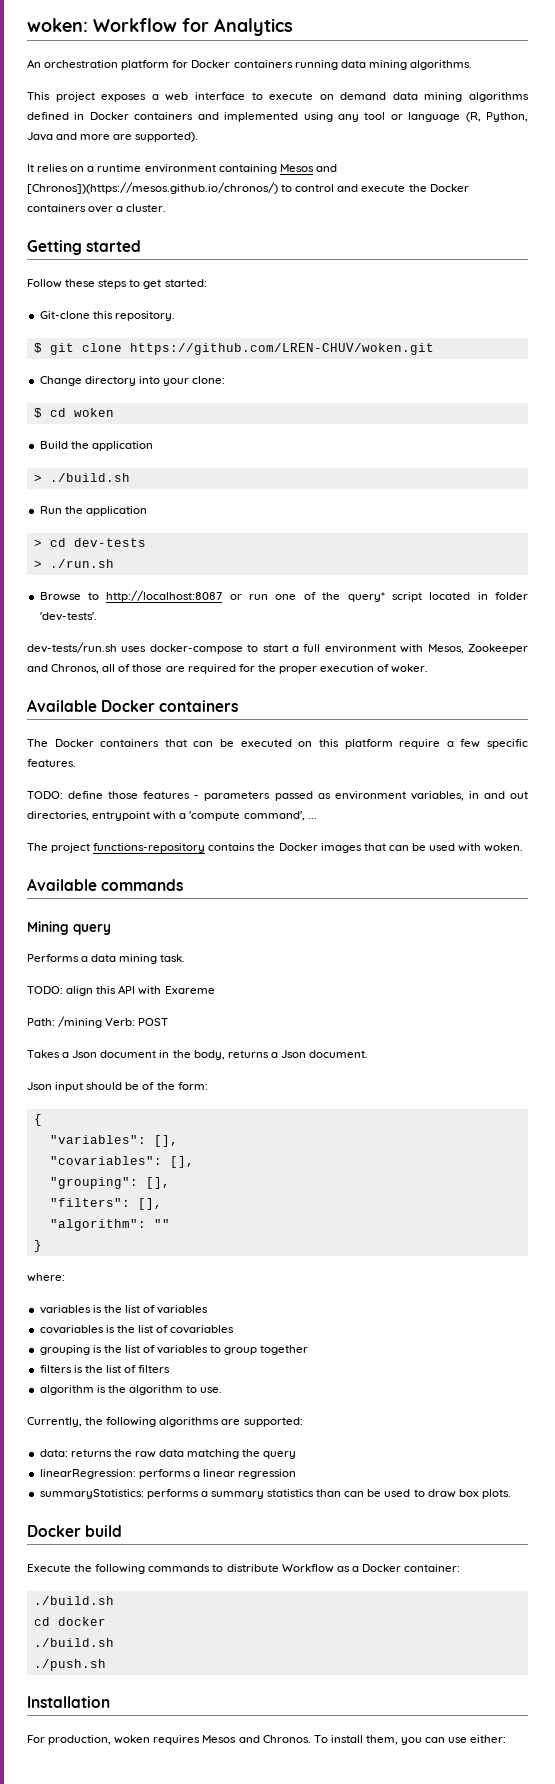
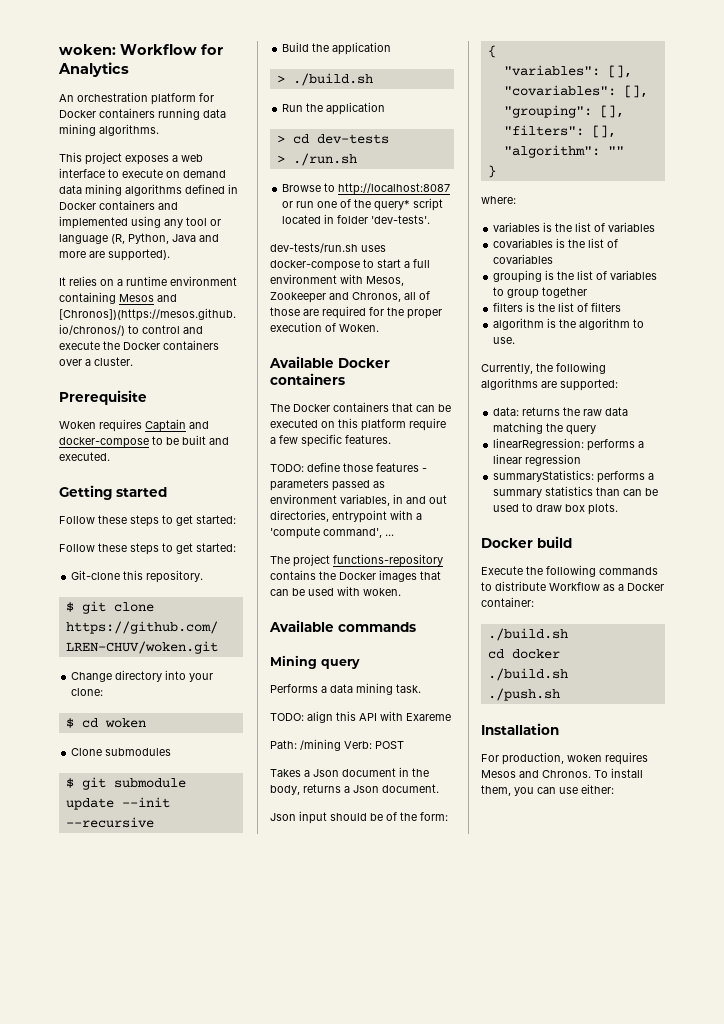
+ Prerequisite
+ Woken requires Captain and docker-compose to be built and executed.
  Getting started
+ Follow these steps to get started:
+ Clone submodules
+ $ git submodule update --init --recursive
- dev-tests/run.sh uses docker-compose to start a full environment with Mesos, Zookeeper and Chronos, all of those are required for the proper execution of woker.
+ dev-tests/run.sh uses docker-compose to start a full environment with Mesos, Zookeeper and Chronos, all of those are required for the proper execution of Woken.

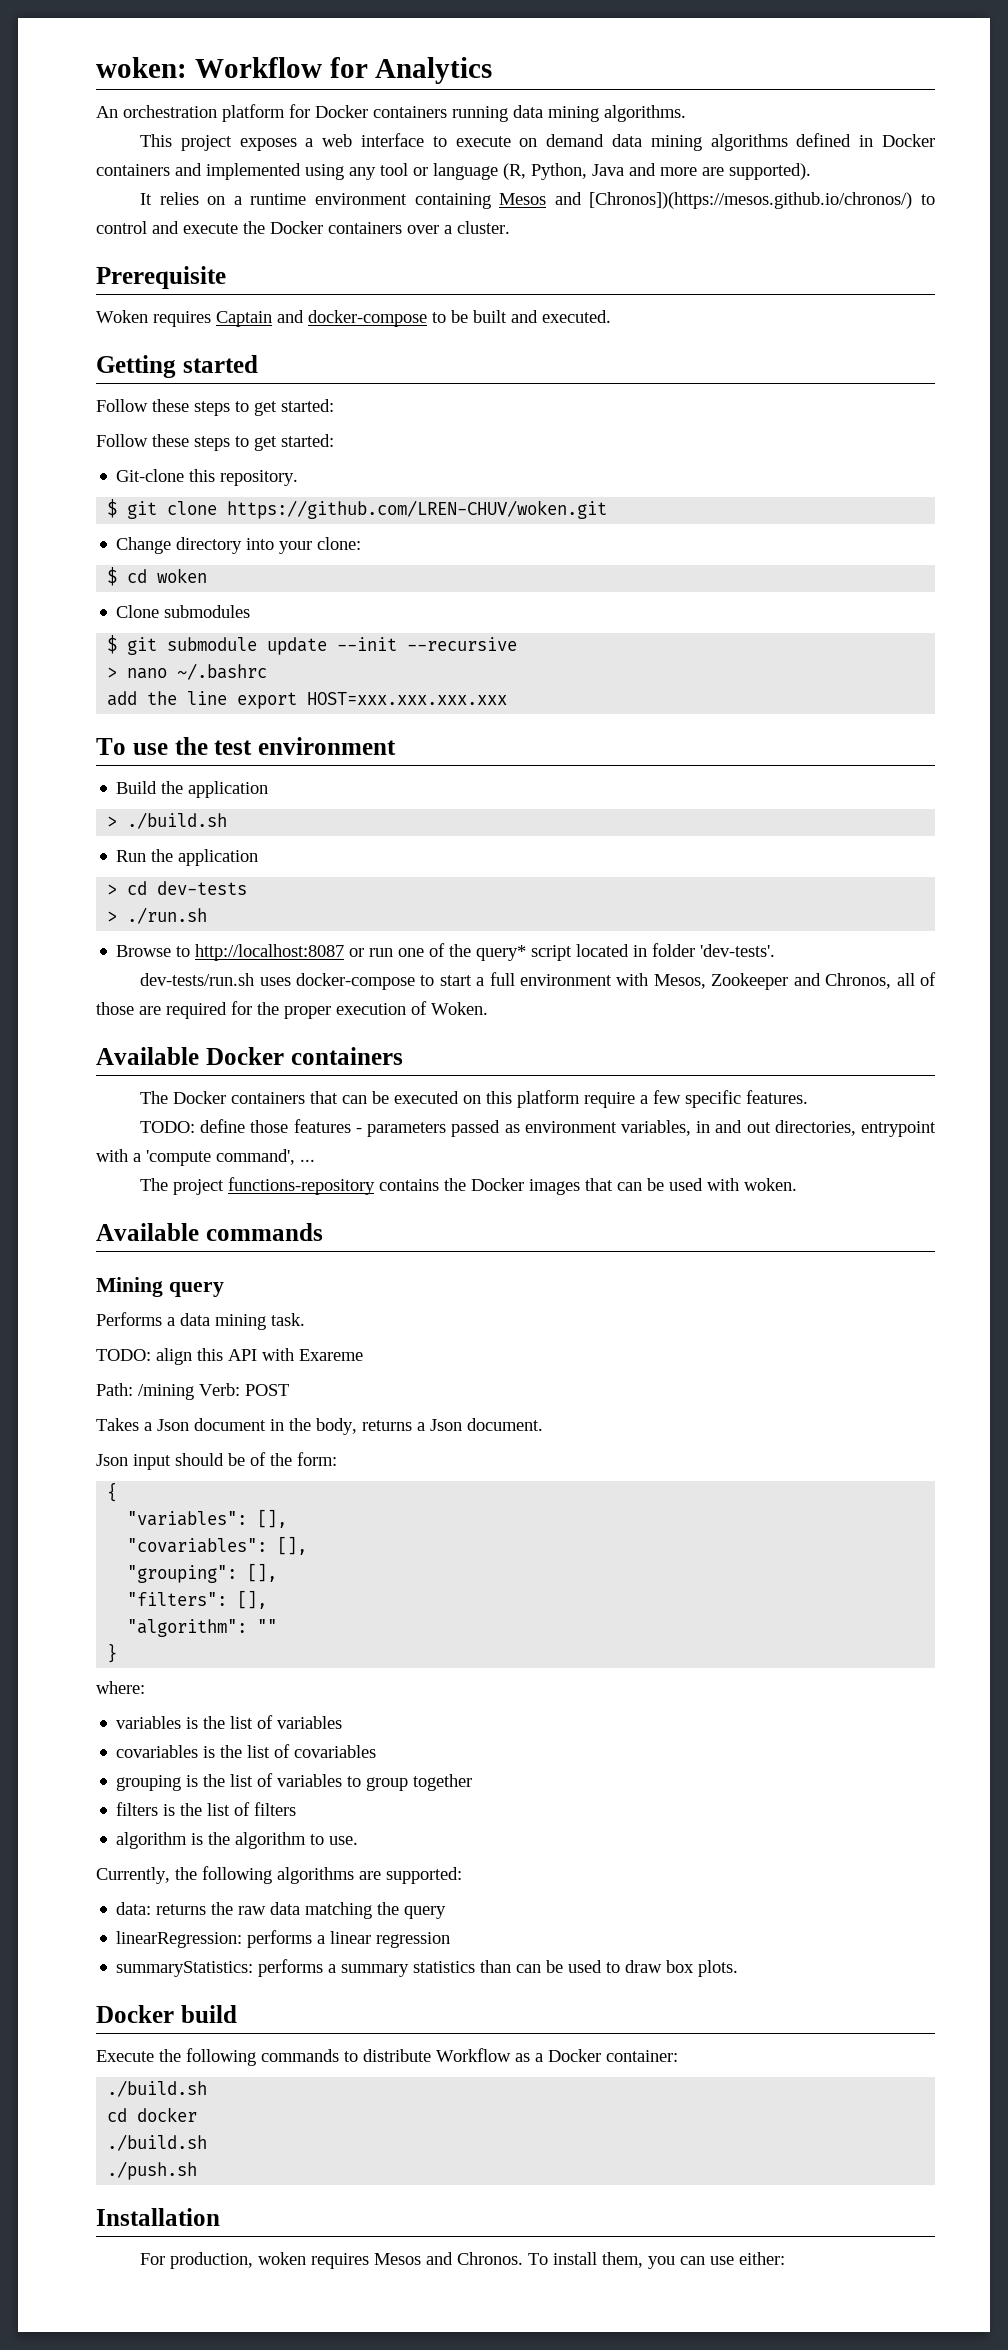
+ > nano ~/.bashrc
+ add the line export HOST=xxx.xxx.xxx.xxx
+ To use the test environment

